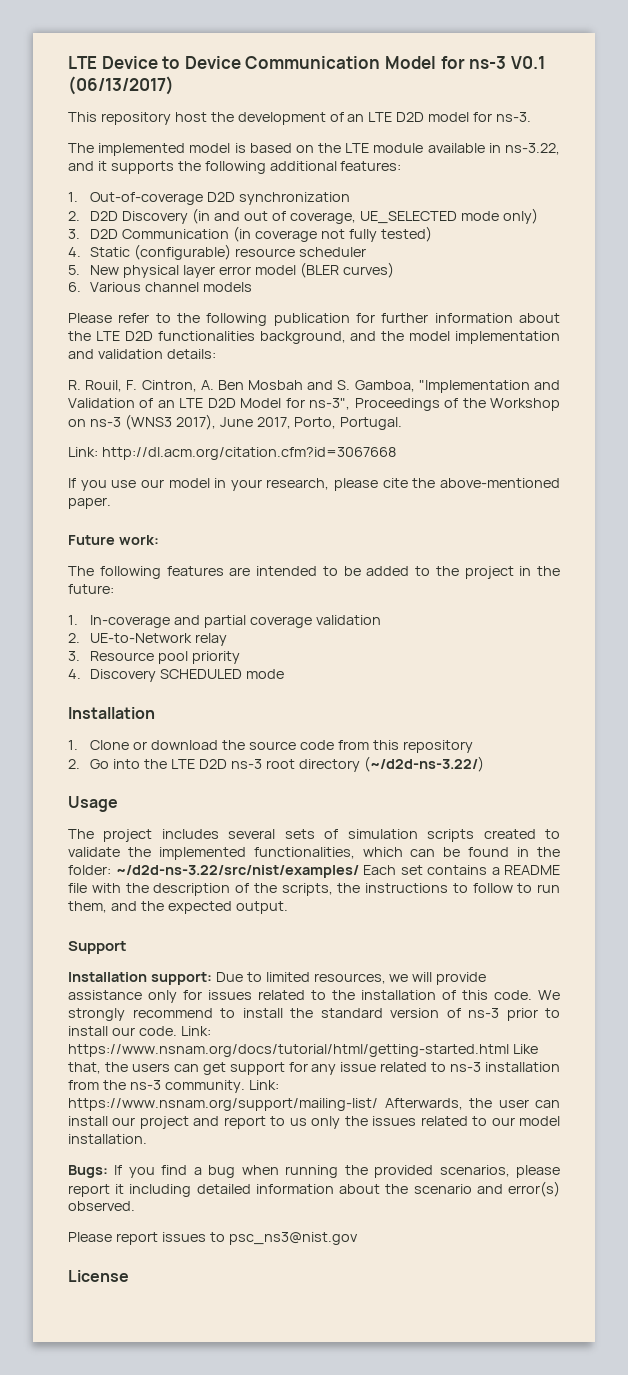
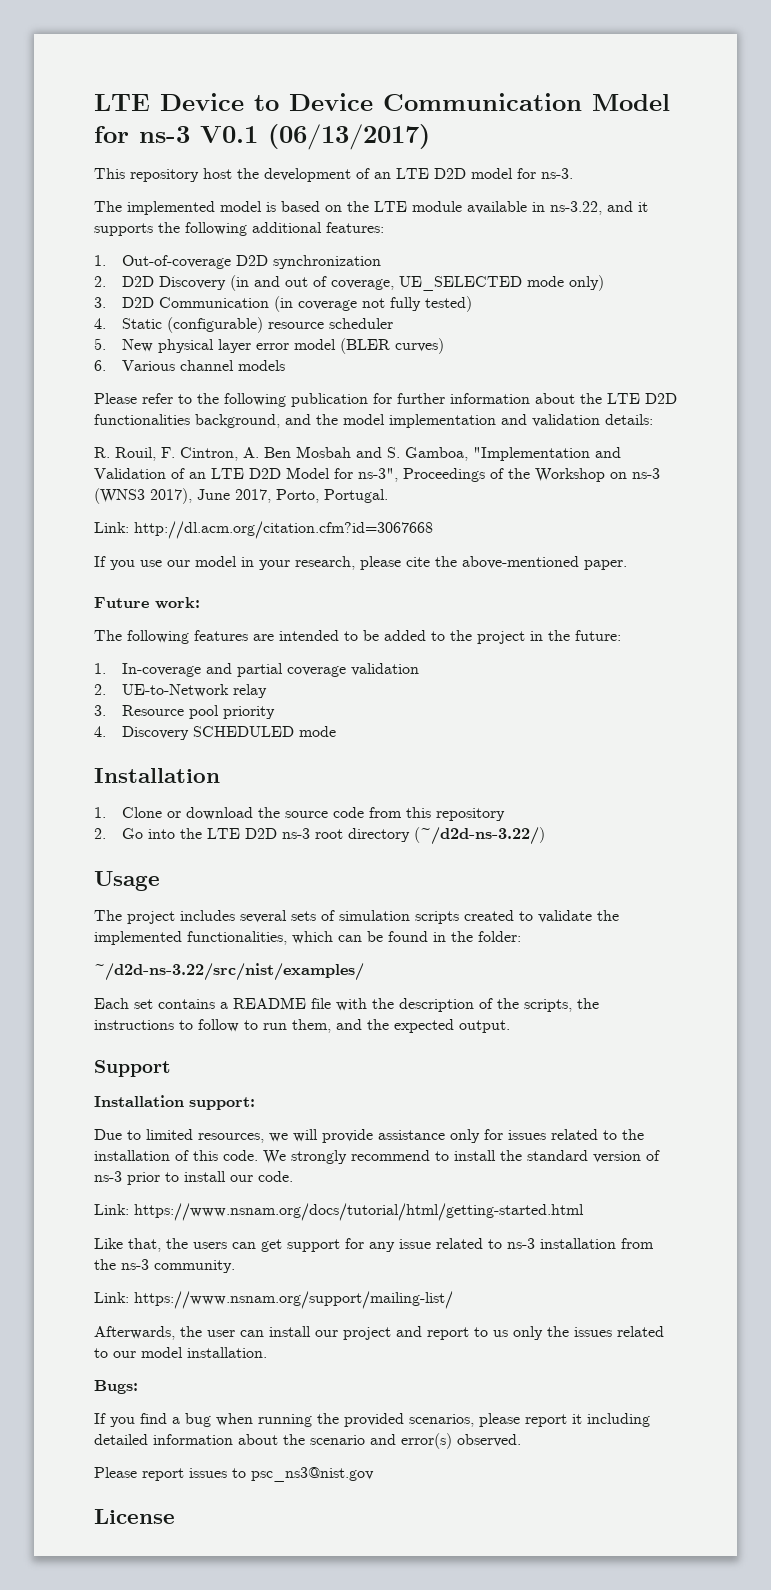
- The project includes several sets of simulation scripts created to validate the implemented functionalities, which can be found in the folder: ~/d2d-ns-3.22/src/nist/examples/ Each set contains a README file with the description of the scripts, the instructions to follow to run them, and the expected output.
+ The project includes several sets of simulation scripts created to validate the implemented functionalities, which can be found in the folder:
+ ~/d2d-ns-3.22/src/nist/examples/
+ Each set contains a README file with the description of the scripts, the instructions to follow to run them, and the expected output.
- Installation support: Due to limited resources, we will provide assistance only for issues related to the installation of this code.
+ Installation support:
+ Due to limited resources, we will provide assistance only for issues related to the installation of this code.
- We strongly recommend to install the standard version of ns-3 prior to install our code. Link: https://www.nsnam.org/docs/tutorial/html/getting-started.html Like that, the users can get support for any issue related to ns-3 installation from the ns-3 community. Link: https://www.nsnam.org/support/mailing-list/ Afterwards, the user can install our project and report to us only the issues related to our model installation.
+ We strongly recommend to install the standard version of ns-3 prior to install our code.
+ Link: https://www.nsnam.org/docs/tutorial/html/getting-started.html
+ Like that, the users can get support for any issue related to ns-3 installation from the ns-3 community.
+ Link: https://www.nsnam.org/support/mailing-list/
+ Afterwards, the user can install our project and report to us only the issues related to our model installation.
- Bugs: If you find a bug when running the provided scenarios, please report it including detailed information about the scenario and error(s) observed.
+ Bugs:
+ If you find a bug when running the provided scenarios, please report it including detailed information about the scenario and error(s) observed.

